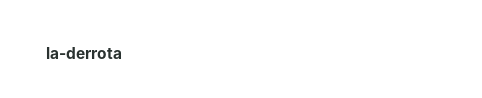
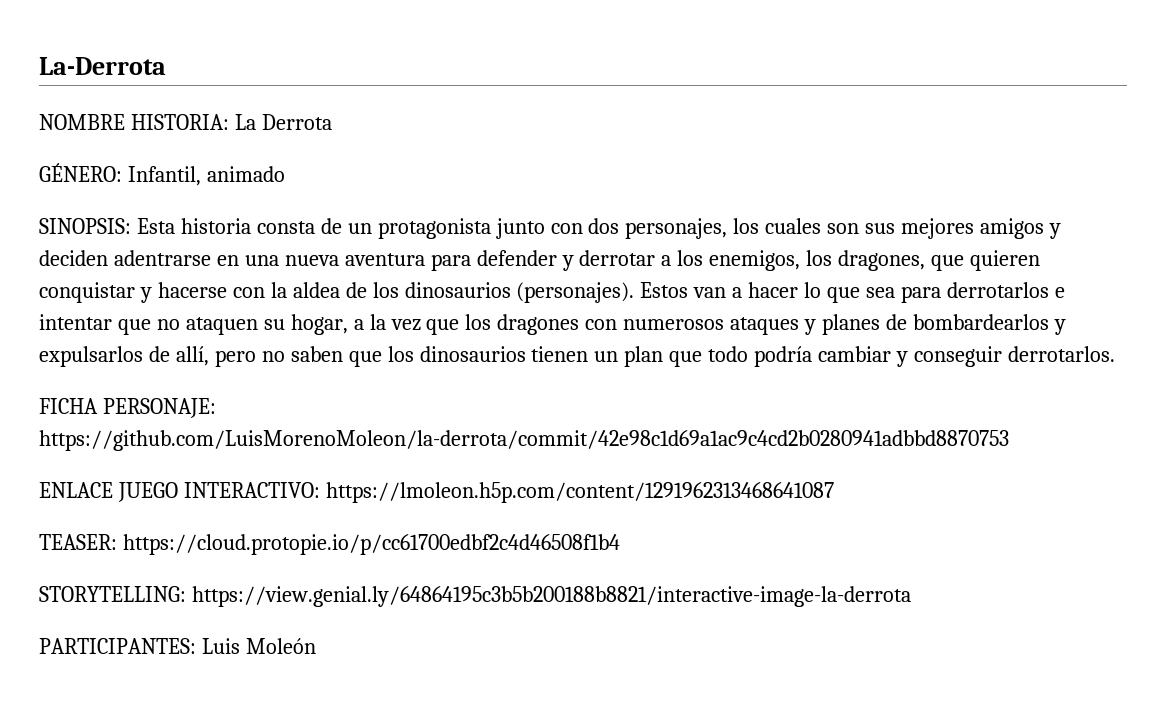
- la-derrota
+ La-Derrota
+ NOMBRE HISTORIA: La Derrota
+ GÉNERO: Infantil, animado
+ SINOPSIS: Esta historia consta de un protagonista junto con dos personajes, los cuales son sus mejores amigos y deciden adentrarse en una nueva aventura para defender y derrotar a los enemigos, los dragones, que quieren conquistar y hacerse con la aldea de los dinosaurios (personajes). Estos van a hacer lo que sea para derrotarlos e intentar que no ataquen su hogar, a la vez que los dragones con numerosos ataques y planes de bombardearlos y expulsarlos de allí, pero no saben que los dinosaurios tienen un plan que todo podría cambiar y conseguir derrotarlos.
+ FICHA PERSONAJE: https://github.com/LuisMorenoMoleon/la-derrota/commit/42e98c1d69a1ac9c4cd2b0280941adbbd8870753
+ ENLACE JUEGO INTERACTIVO: https://lmoleon.h5p.com/content/1291962313468641087
+ TEASER: https://cloud.protopie.io/p/cc61700edbf2c4d46508f1b4
+ STORYTELLING: https://view.genial.ly/64864195c3b5b200188b8821/interactive-image-la-derrota
+ PARTICIPANTES: Luis Moleón

